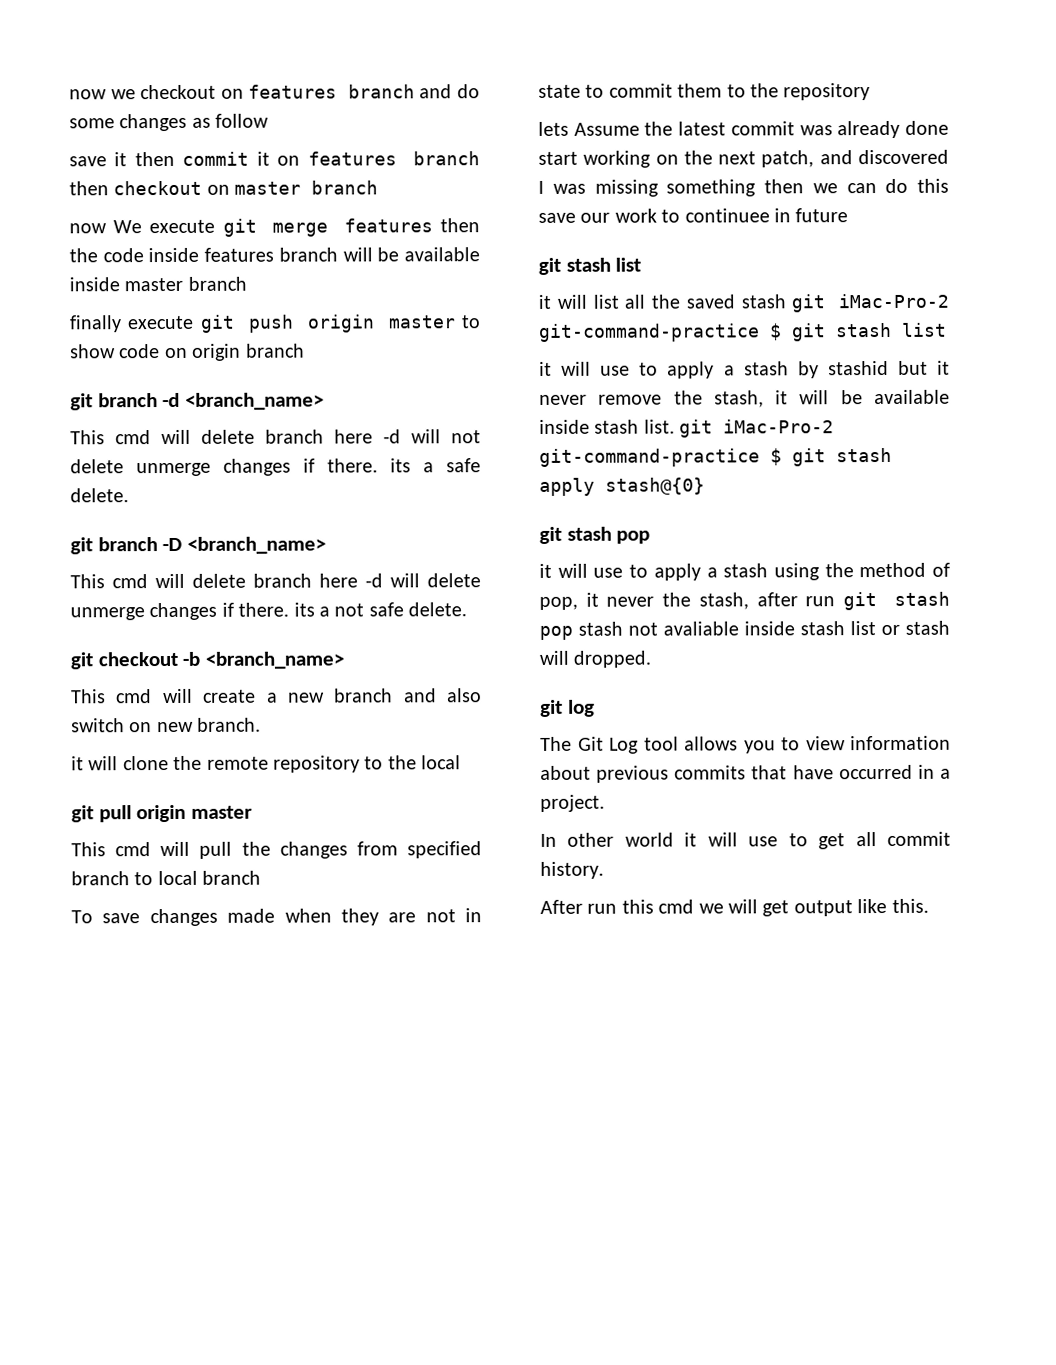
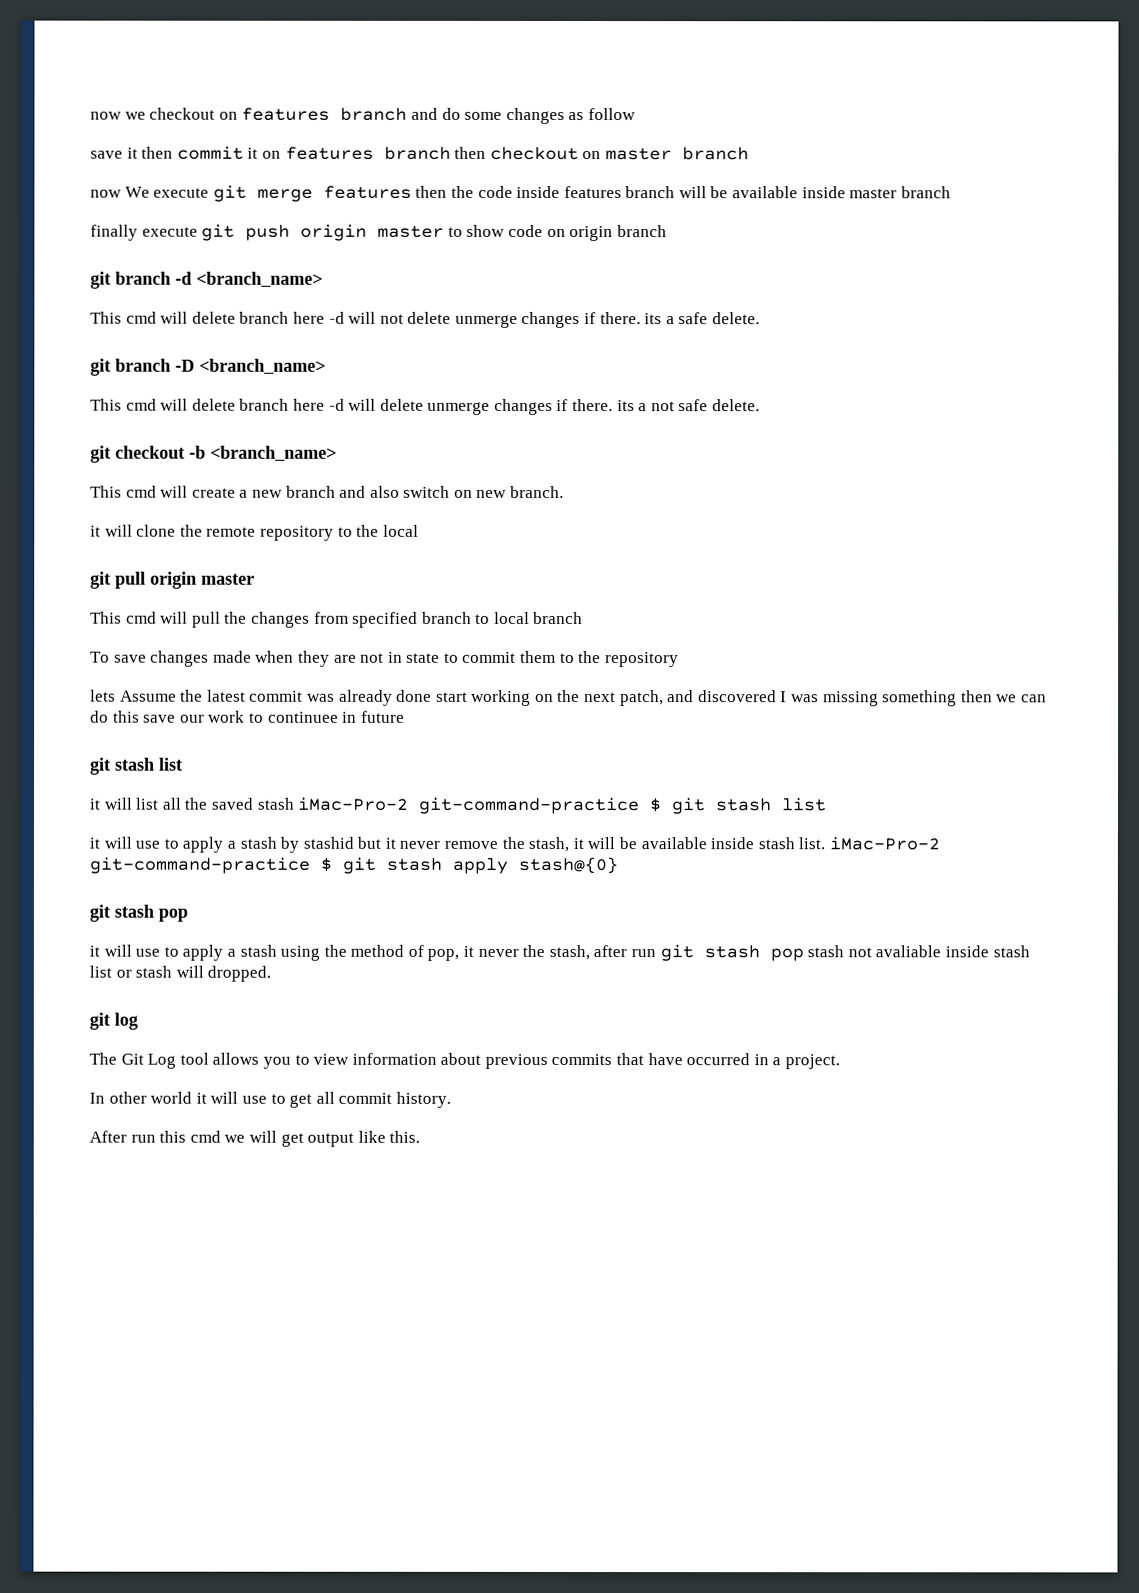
- it will list all the saved stash git iMac-Pro-2 git-command-practice $ git stash list
+ it will list all the saved stash iMac-Pro-2 git-command-practice $ git stash list
- it will use to apply a stash by stashid but it never remove the stash, it will be available inside stash list. git iMac-Pro-2 git-command-practice $ git stash apply stash@{0}
+ it will use to apply a stash by stashid but it never remove the stash, it will be available inside stash list. iMac-Pro-2 git-command-practice $ git stash apply stash@{0}

